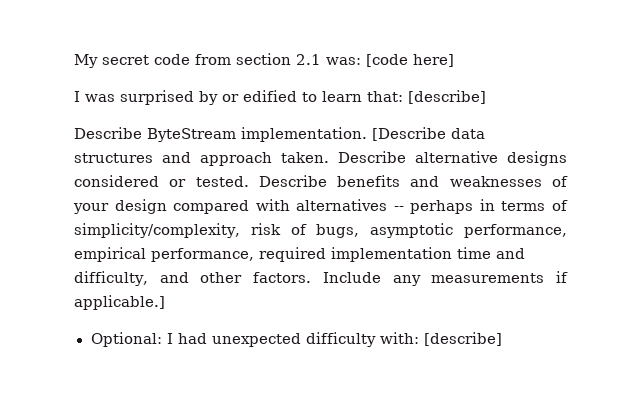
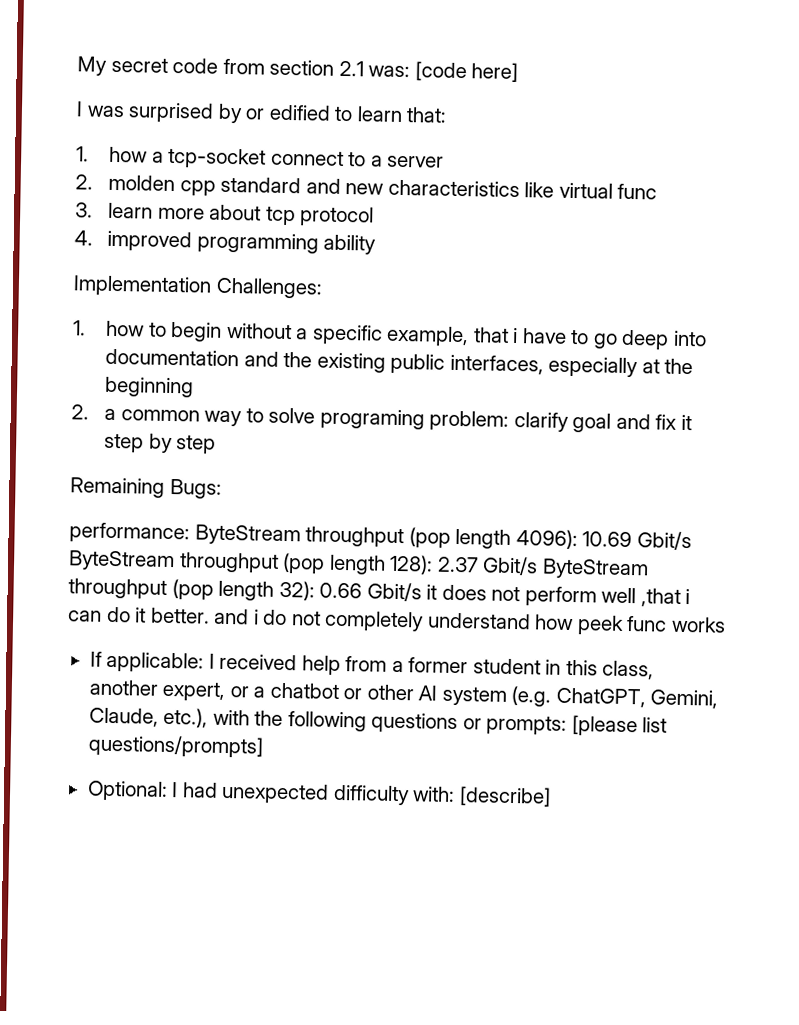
- I was surprised by or edified to learn that: [describe]
- Describe ByteStream implementation. [Describe data structures and approach taken. Describe alternative designs considered or tested. Describe benefits and weaknesses of your design compared with alternatives -- perhaps in terms of simplicity/complexity, risk of bugs, asymptotic performance, empirical performance, required implementation time and difficulty, and other factors. Include any measurements if applicable.]
+ I was surprised by or edified to learn that:
+ 1. how a tcp-socket connect to a server
+ 2. molden cpp standard and new characteristics like virtual func
+ 3. learn more about tcp protocol
+ 4. improved programming ability
+ Implementation Challenges:
+ 1. how to begin without a specific example, that i have to go deep into documentation and the existing public interfaces, especially at the beginning
+ 2. a common way to solve programing problem: clarify goal and fix it step by step
+ Remaining Bugs:
+ performance: ByteStream throughput (pop length 4096): 10.69 Gbit/s ByteStream throughput (pop length 128): 2.37 Gbit/s ByteStream throughput (pop length 32): 0.66 Gbit/s it does not perform well ,that i can do it better. and i do not completely understand how peek func works
+ If applicable: I received help from a former student in this class, another expert, or a chatbot or other AI system (e.g. ChatGPT, Gemini, Claude, etc.), with the following questions or prompts: [please list questions/prompts]

